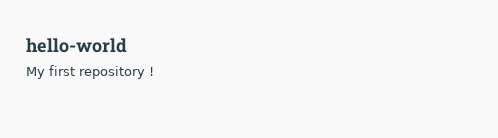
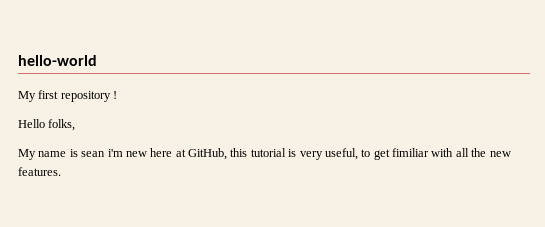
+ Hello folks,
+ My name is sean i'm new here at GitHub, this tutorial is very useful, to get fimiliar with all the new features.

